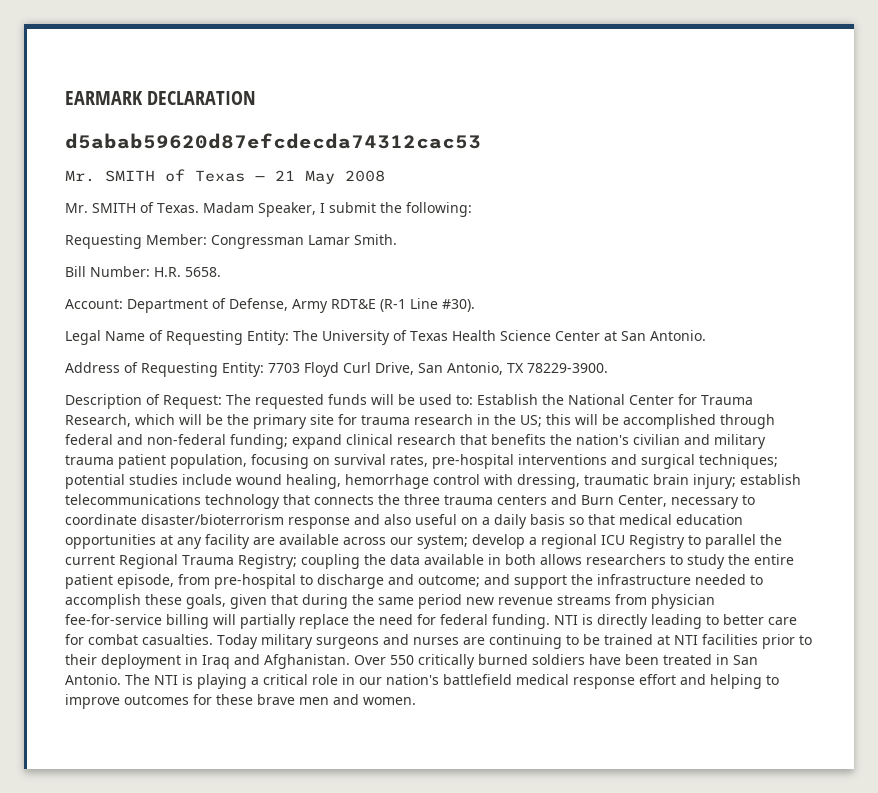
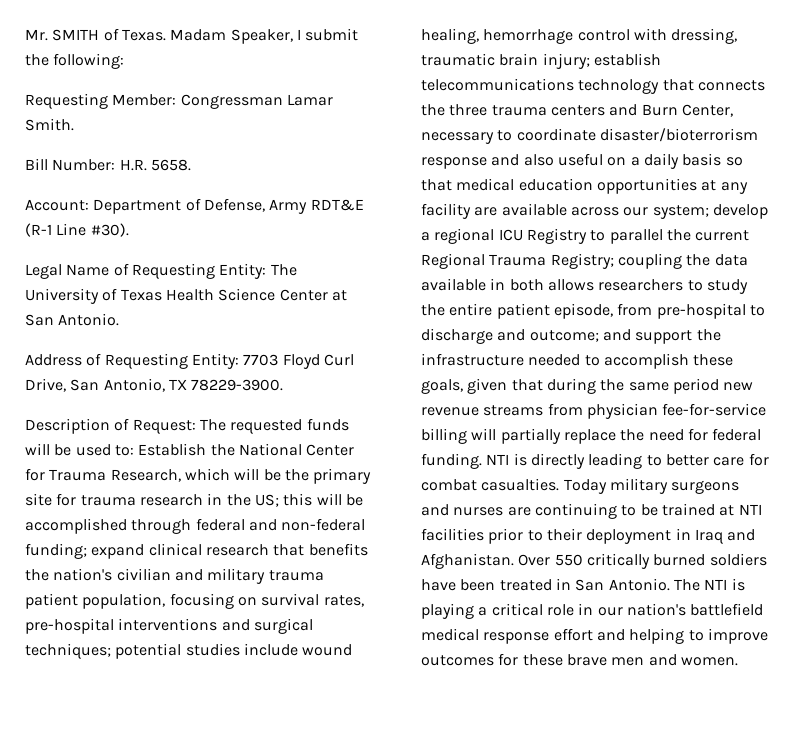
- EARMARK DECLARATION
- d5abab59620d87efcdecda74312cac53
- Mr. SMITH of Texas — 21 May 2008

